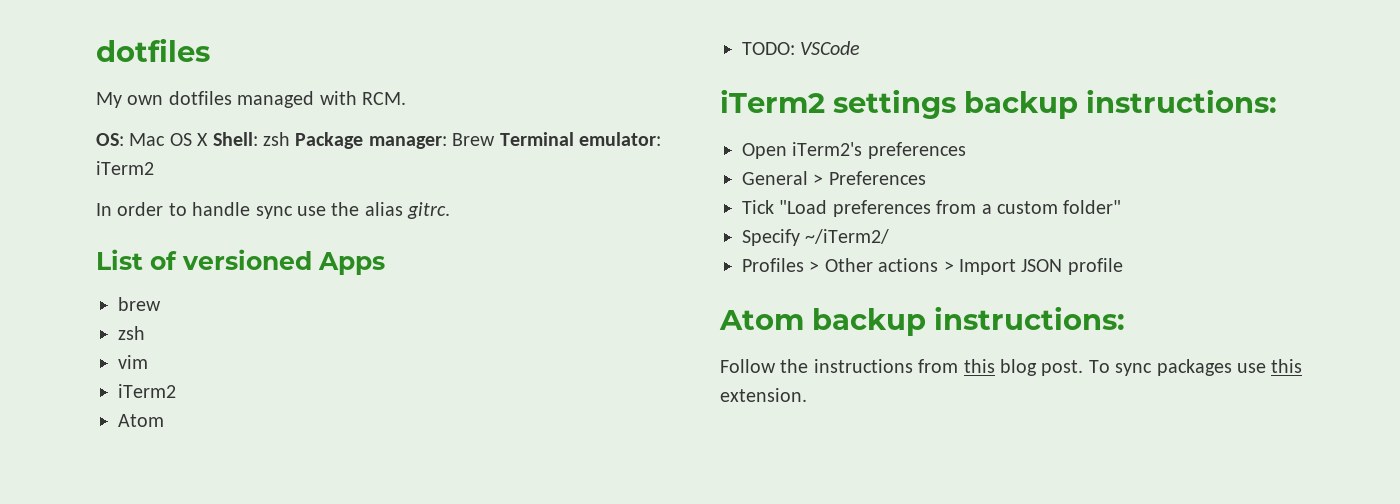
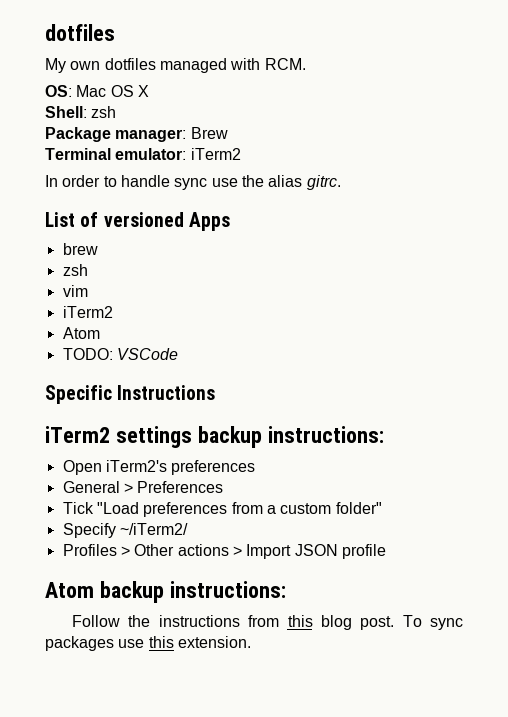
- OS: Mac OS X Shell: zsh Package manager: Brew Terminal emulator: iTerm2
+ OS: Mac OS X
+ Shell: zsh
+ Package manager: Brew
+ Terminal emulator: iTerm2
+ Specific Instructions

